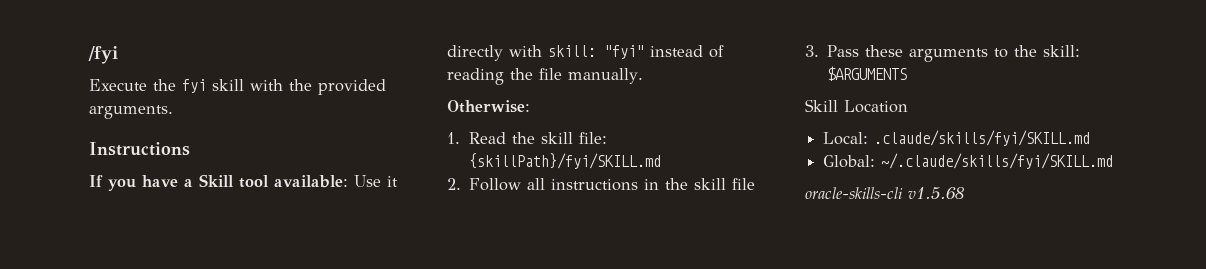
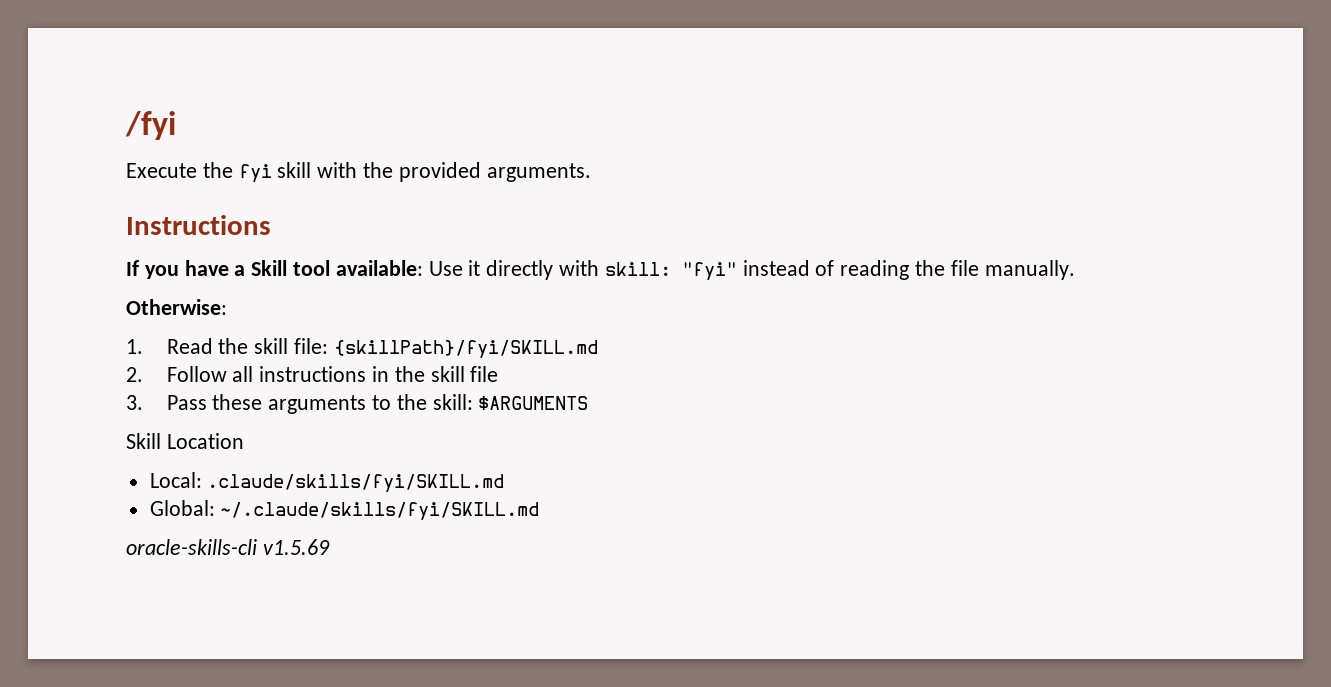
- oracle-skills-cli v1.5.68
+ oracle-skills-cli v1.5.69

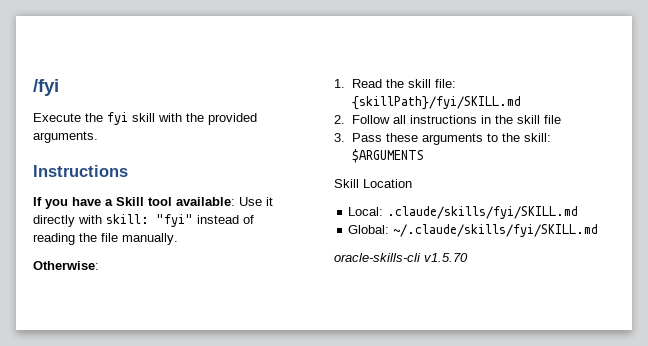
- oracle-skills-cli v1.5.69
+ oracle-skills-cli v1.5.70

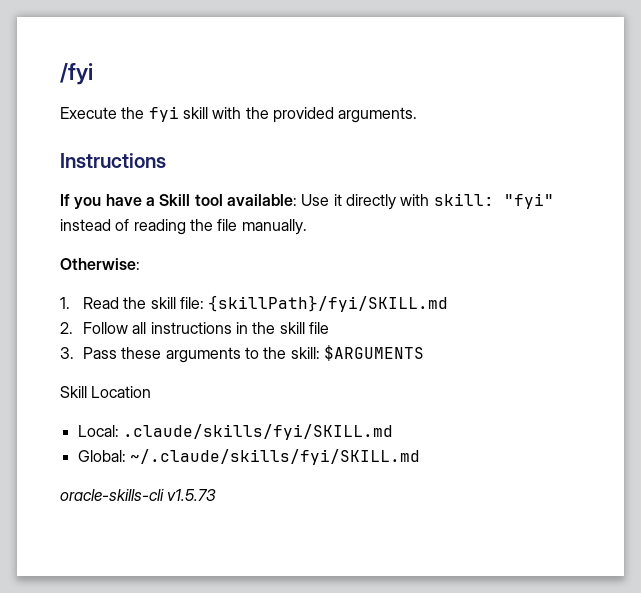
- oracle-skills-cli v1.5.70
+ oracle-skills-cli v1.5.73

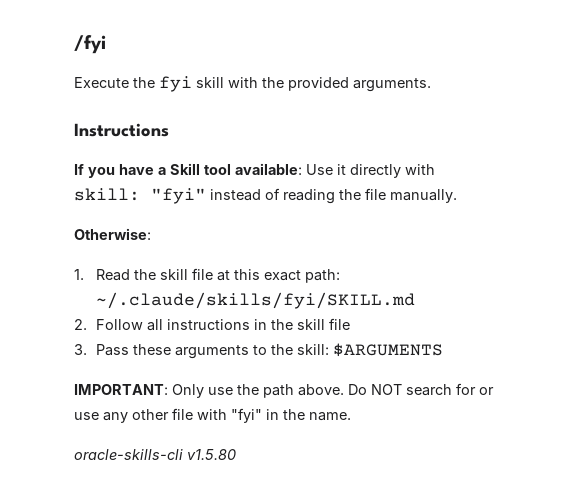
- 1. Read the skill file: {skillPath}/fyi/SKILL.md
+ 1. Read the skill file at this exact path: ~/.claude/skills/fyi/SKILL.md
- Skill Location
- Local: .claude/skills/fyi/SKILL.md
- Global: ~/.claude/skills/fyi/SKILL.md
+ IMPORTANT: Only use the path above. Do NOT search for or use any other file with "fyi" in the name.
- oracle-skills-cli v1.5.73
+ oracle-skills-cli v1.5.80

